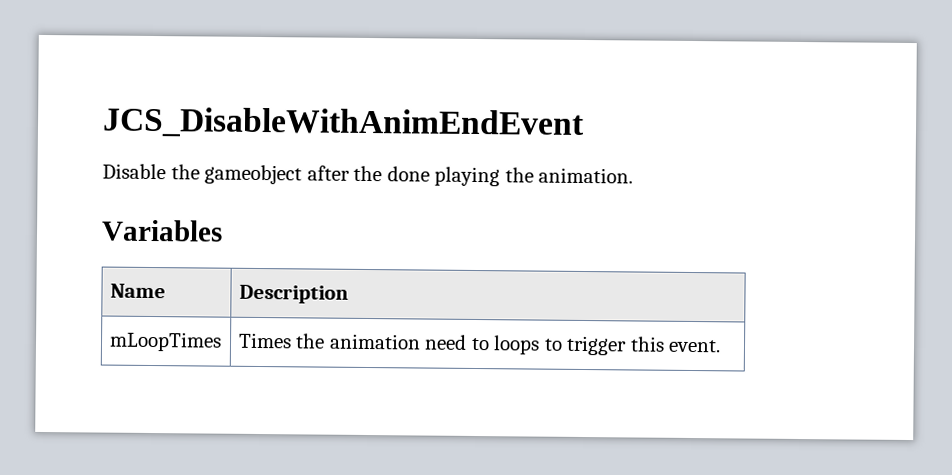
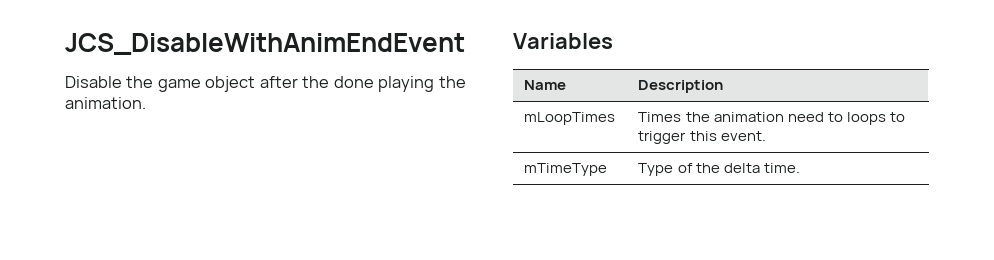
- Disable the gameobject after the done playing the animation.
+ Disable the game object after the done playing the animation.
+ mTimeType | Type of the delta time.

